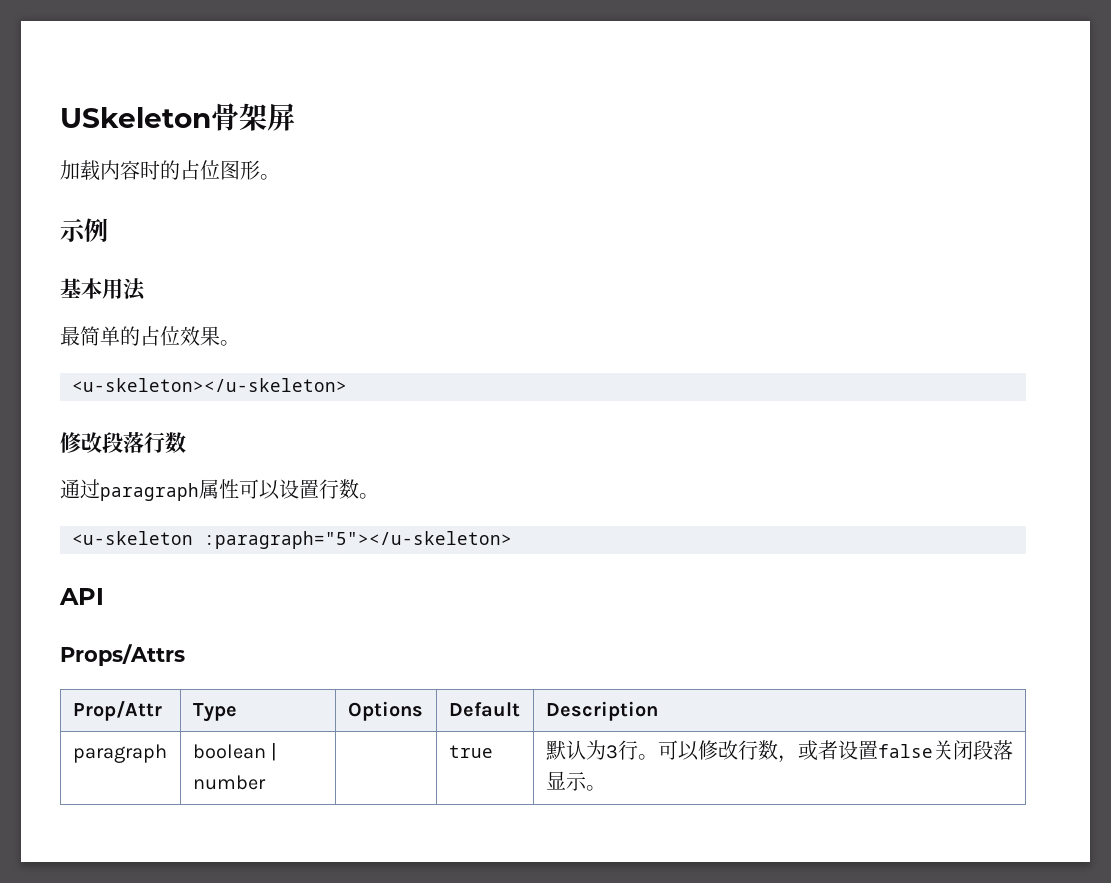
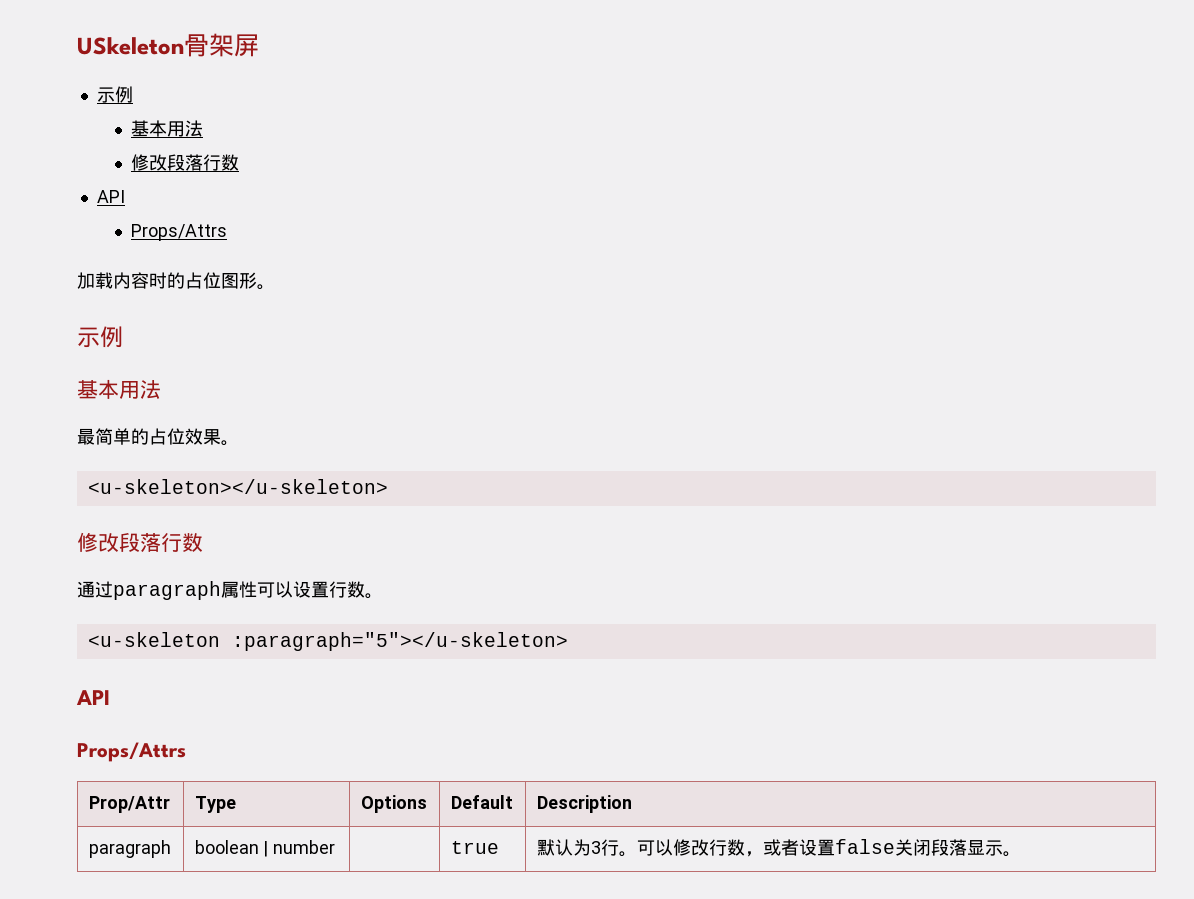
  USkeleton骨架屏
+ 示例
+ 基本用法
+ 修改段落行数
+ API
+ Props/Attrs

